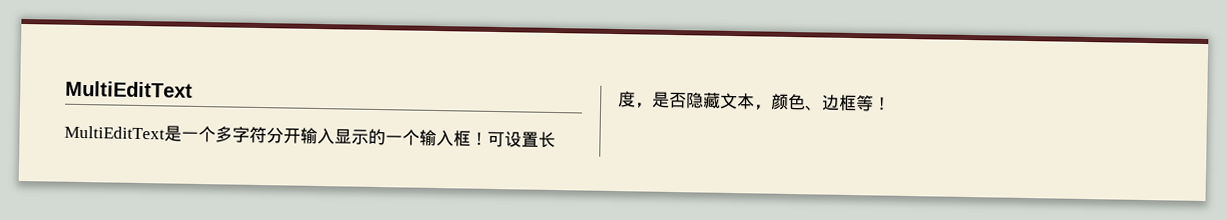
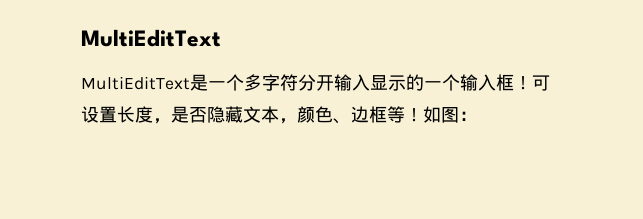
+ 如图：

